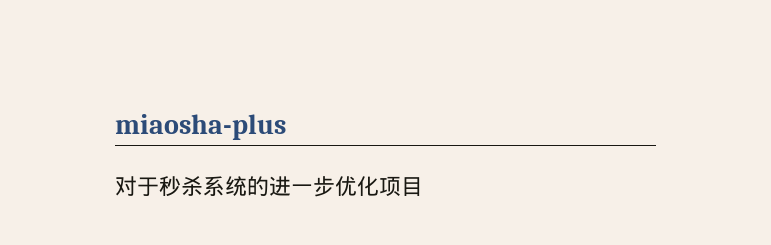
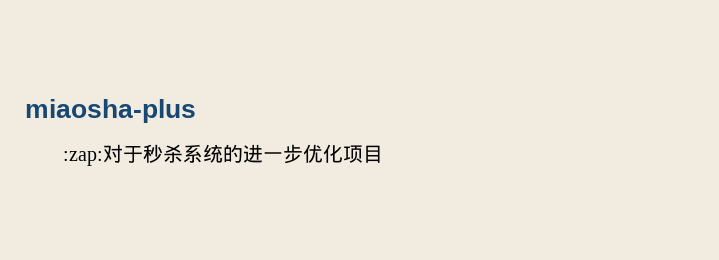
- 对于秒杀系统的进一步优化项目
+ :zap:对于秒杀系统的进一步优化项目

